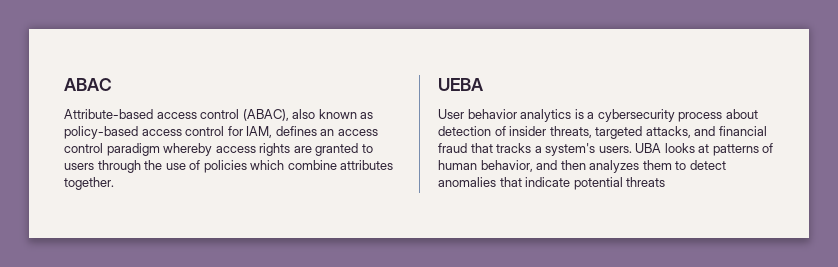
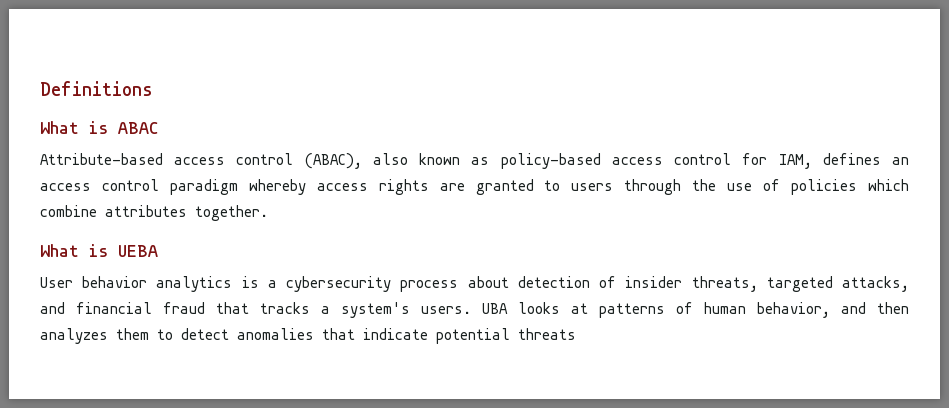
- ABAC
+ Definitions
+ What is ABAC
- UEBA
+ What is UEBA

